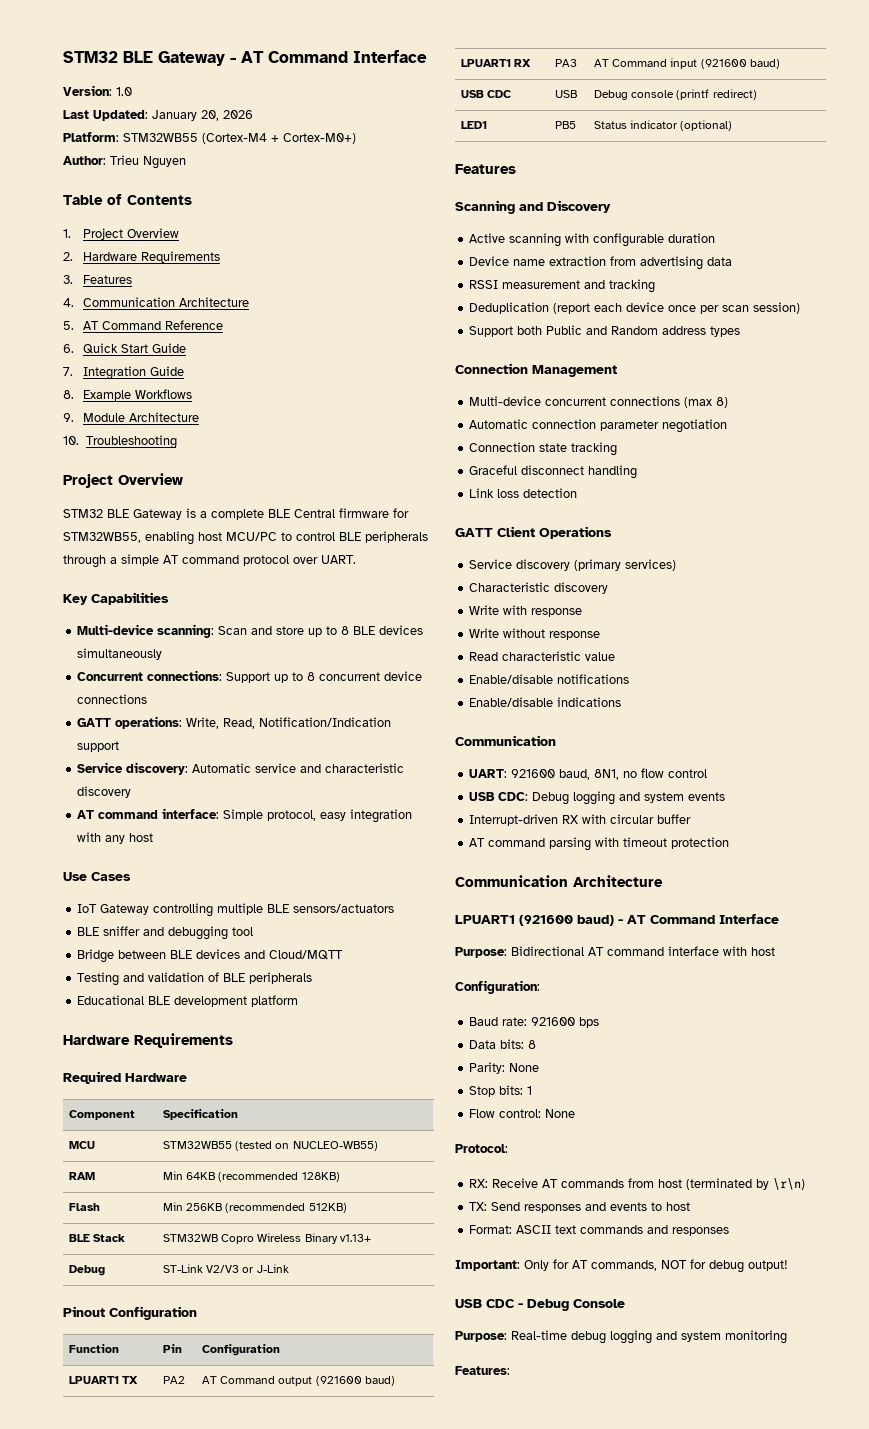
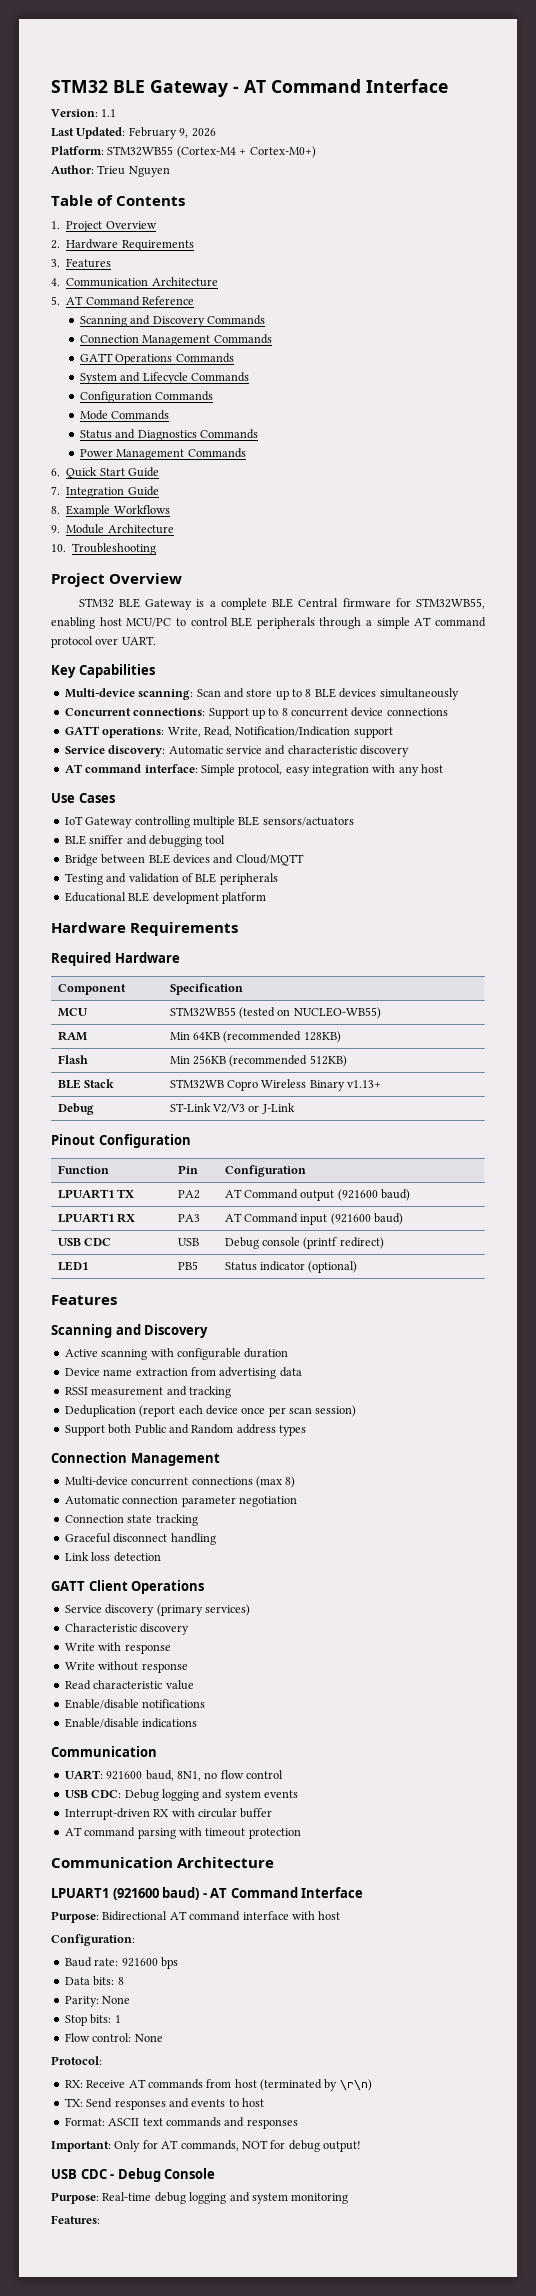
- Version: 1.0
+ Version: 1.1
- Last Updated: January 20, 2026
+ Last Updated: February 9, 2026
+ Scanning and Discovery Commands
+ Connection Management Commands
+ GATT Operations Commands
+ System and Lifecycle Commands
+ Configuration Commands
+ Mode Commands
+ Status and Diagnostics Commands
+ Power Management Commands

